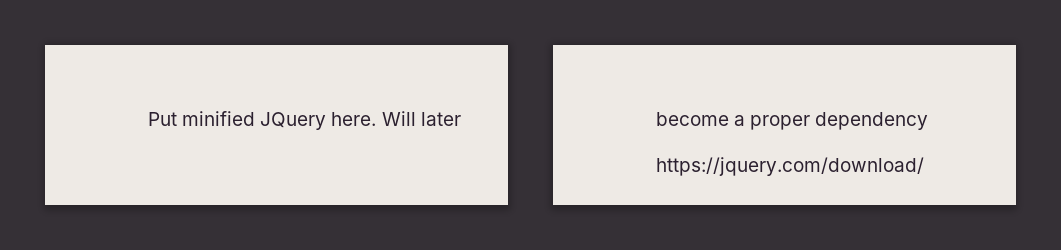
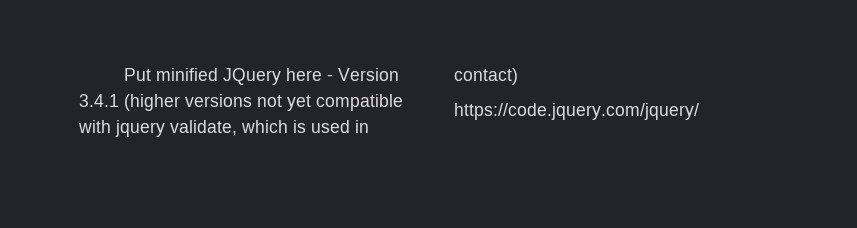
- Put minified JQuery here. Will later become a proper dependency
- https://jquery.com/download/
+ Put minified JQuery here - Version 3.4.1 (higher versions not yet compatible with jquery validate, which is used in contact)
+ https://code.jquery.com/jquery/

